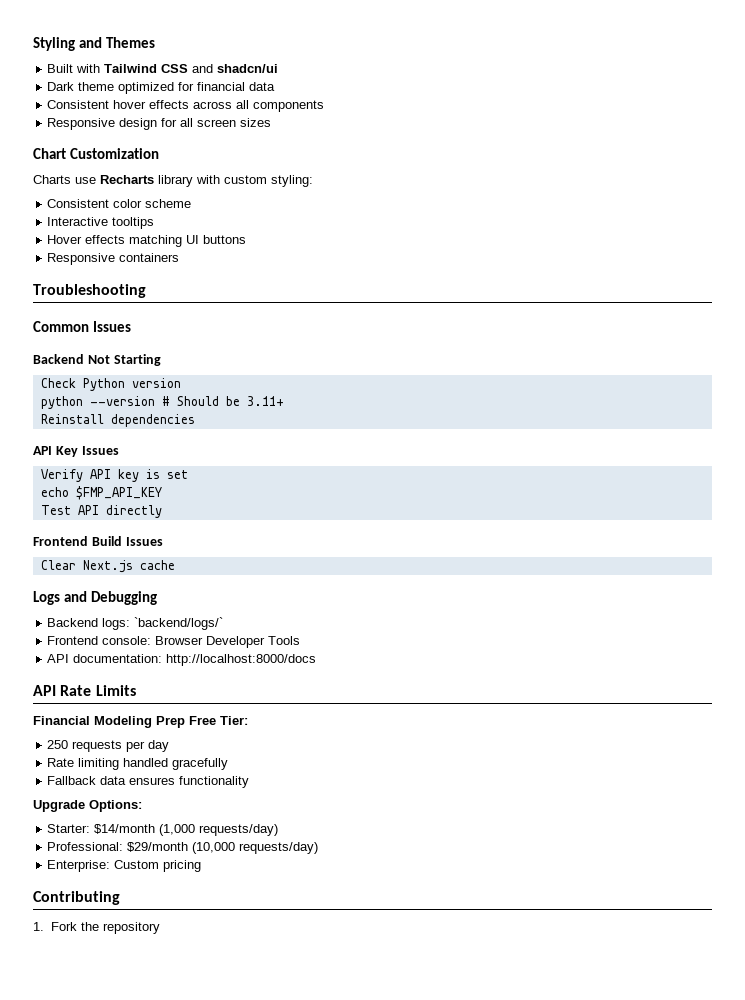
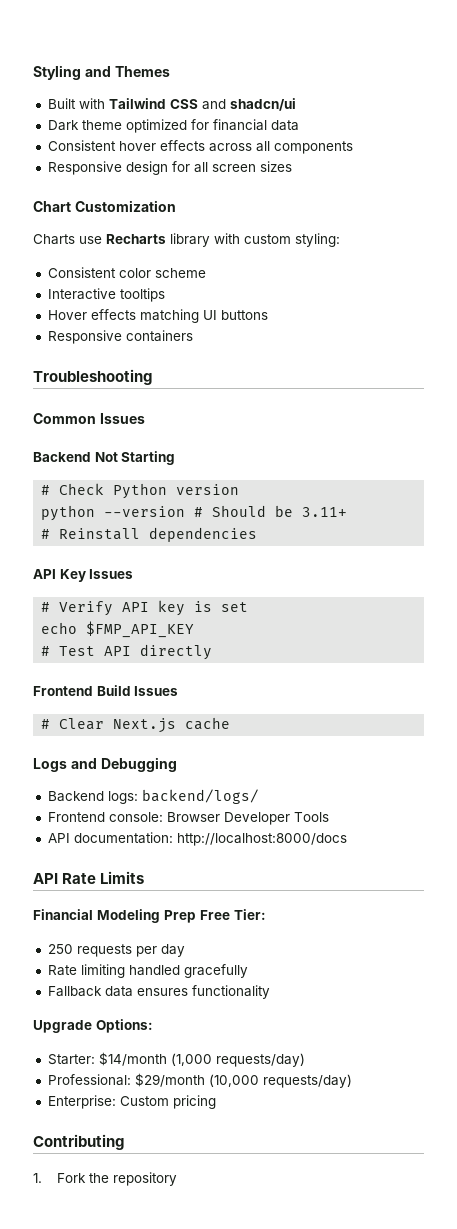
- Check Python version
+ # Check Python version
- Reinstall dependencies
+ # Reinstall dependencies
- Verify API key is set
+ # Verify API key is set
- Test API directly
+ # Test API directly
- Clear Next.js cache
+ # Clear Next.js cache
- Backend logs: `backend/logs/`
+ Backend logs: backend/logs/

